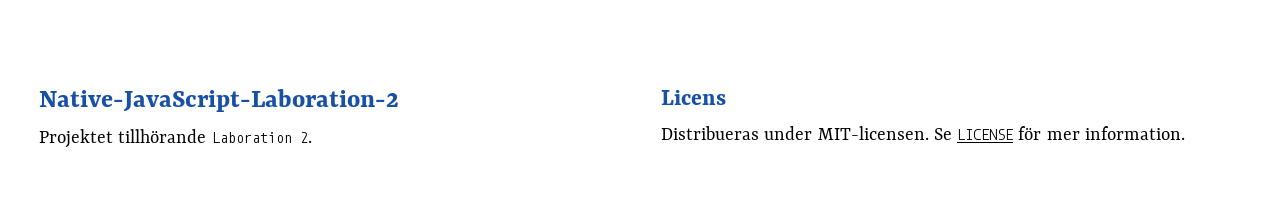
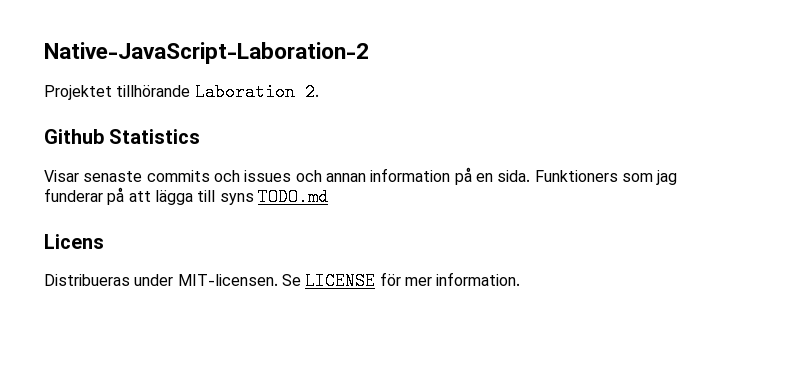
+ Github Statistics
+ Visar senaste commits och issues och annan information på en sida. Funktioners som jag funderar på att lägga till syns TODO.md

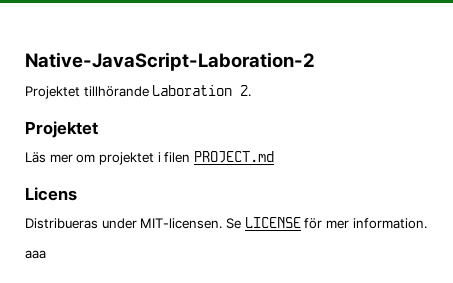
  Projektet tillhörande Laboration 2.
- Github Statistics
- Visar senaste commits och issues och annan information på en sida. Funktioners som jag funderar på att lägga till syns TODO.md
+ Projektet
+ Läs mer om projektet i filen PROJECT.md
+ aaa

